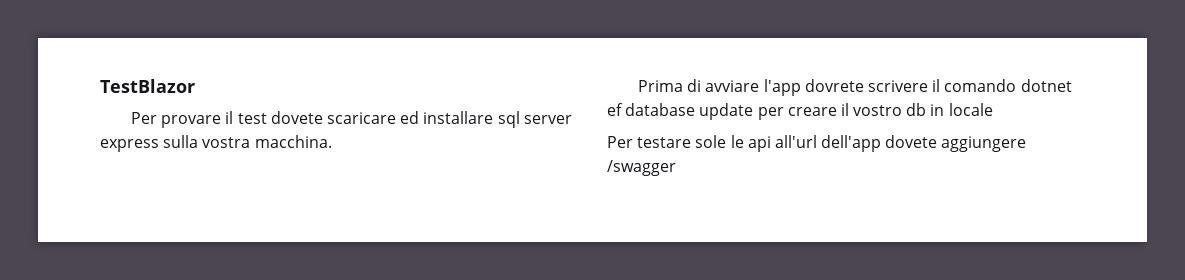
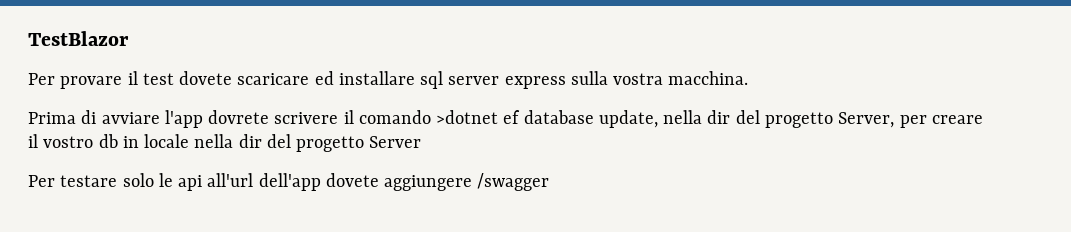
- Prima di avviare l'app dovrete scrivere il comando dotnet ef database update per creare il vostro db in locale
+ Prima di avviare l'app dovrete scrivere il comando >dotnet ef database update, nella dir del progetto Server, per creare il vostro db in locale nella dir del progetto Server
- Per testare sole le api all'url dell'app dovete aggiungere /swagger
+ Per testare solo le api all'url dell'app dovete aggiungere /swagger

